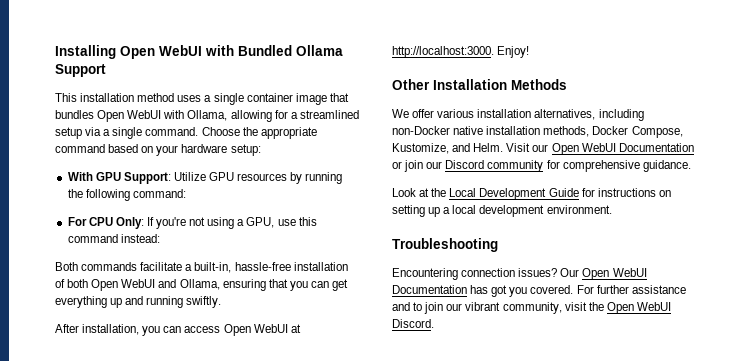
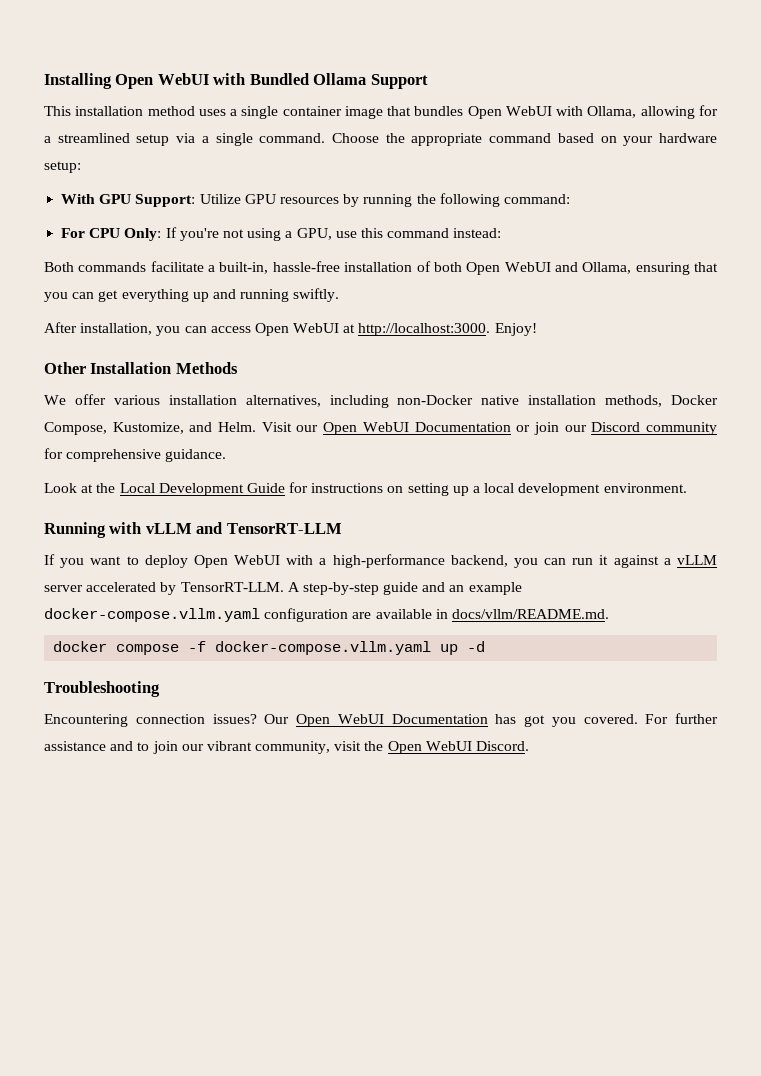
+ Running with vLLM and TensorRT-LLM
+ If you want to deploy Open WebUI with a high-performance backend, you can run it against a vLLM server accelerated by TensorRT-LLM. A step-by-step guide and an example docker-compose.vllm.yaml configuration are available in docs/vllm/README.md.
+ docker compose -f docker-compose.vllm.yaml up -d

